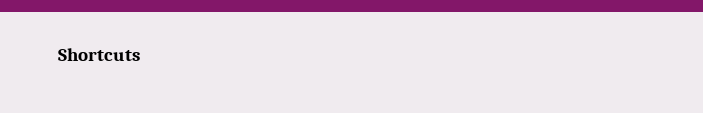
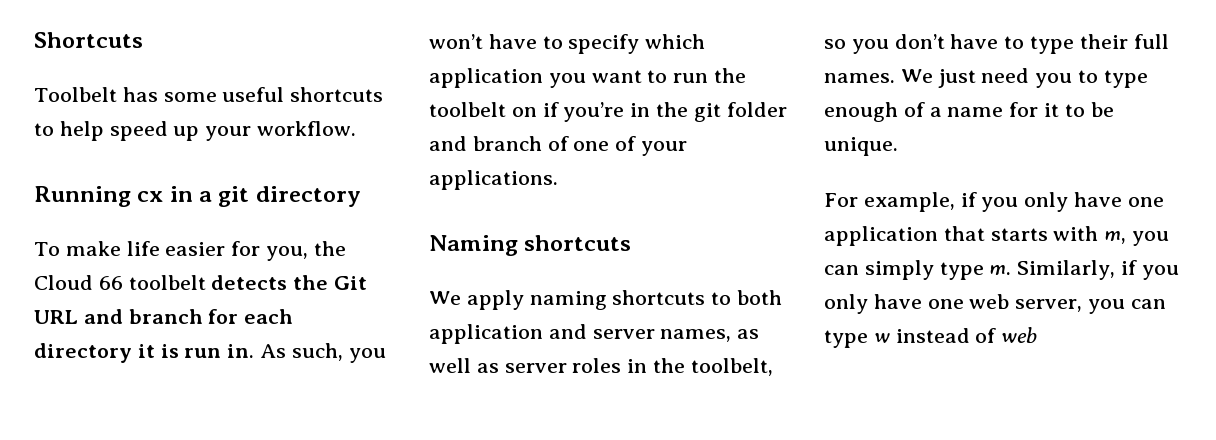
+ Toolbelt has some useful shortcuts to help speed up your workflow.
+ Running cx in a git directory
+ To make life easier for you, the Cloud 66 toolbelt detects the Git URL and branch for each directory it is run in. As such, you won’t have to specify which application you want to run the toolbelt on if you’re in the git folder and branch of one of your applications.
+ Naming shortcuts
+ We apply naming shortcuts to both application and server names, as well as server roles in the toolbelt, so you don’t have to type their full names. We just need you to type enough of a name for it to be unique.
+ For example, if you only have one application that starts with m, you can simply type m. Similarly, if you only have one web server, you can type w instead of web

